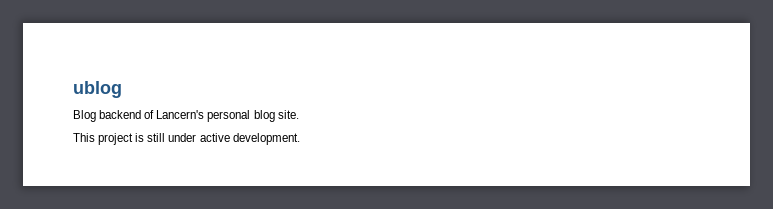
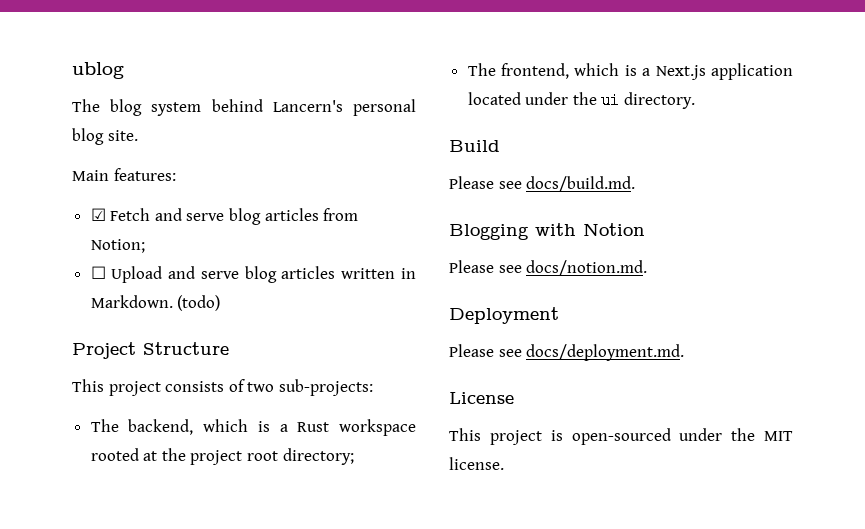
- Blog backend of Lancern's personal blog site.
+ The blog system behind Lancern's personal blog site.
- This project is still under active development.
+ Main features:
+ ☑ Fetch and serve blog articles from Notion;
+ ☐ Upload and serve blog articles written in Markdown. (todo)
+ Project Structure
+ This project consists of two sub-projects:
+ The backend, which is a Rust workspace rooted at the project root directory;
+ The frontend, which is a Next.js application located under the ui directory.
+ Build
+ Please see docs/build.md.
+ Blogging with Notion
+ Please see docs/notion.md.
+ Deployment
+ Please see docs/deployment.md.
+ License
+ This project is open-sourced under the MIT license.

